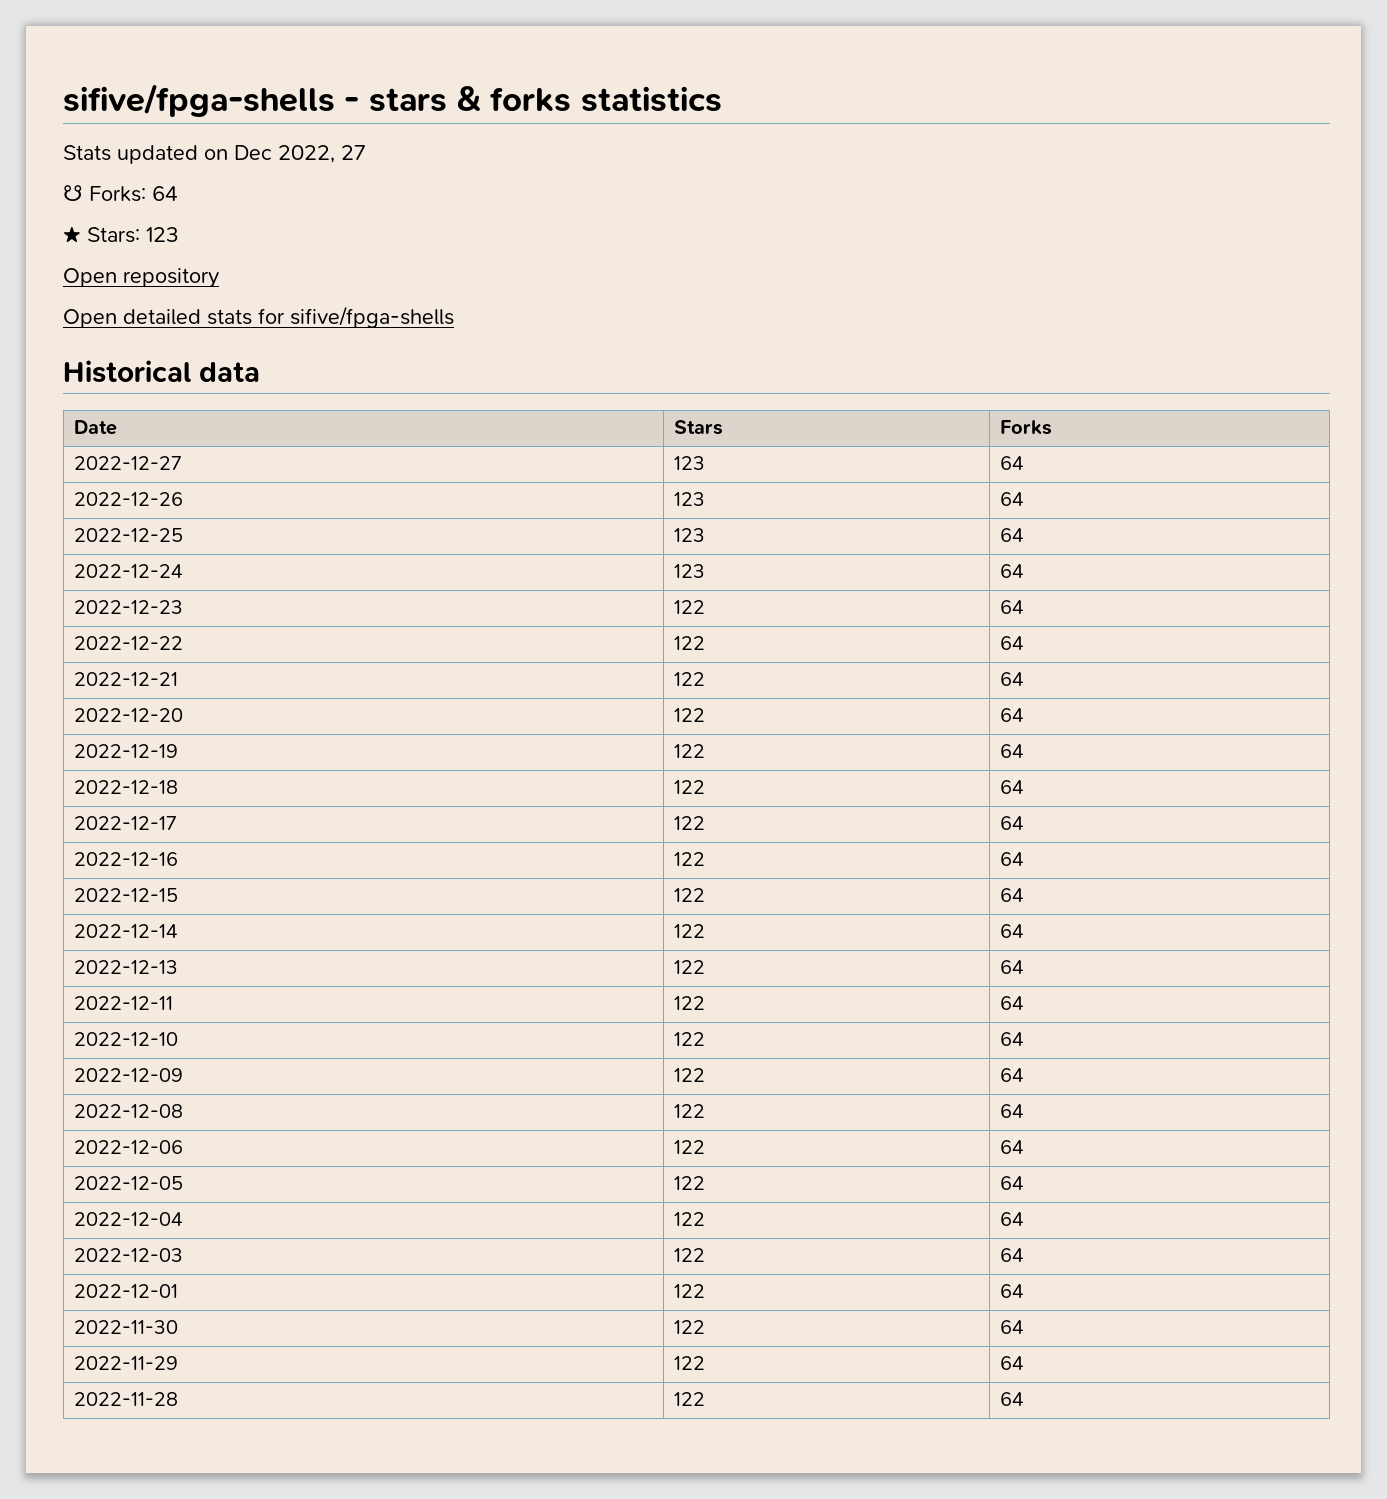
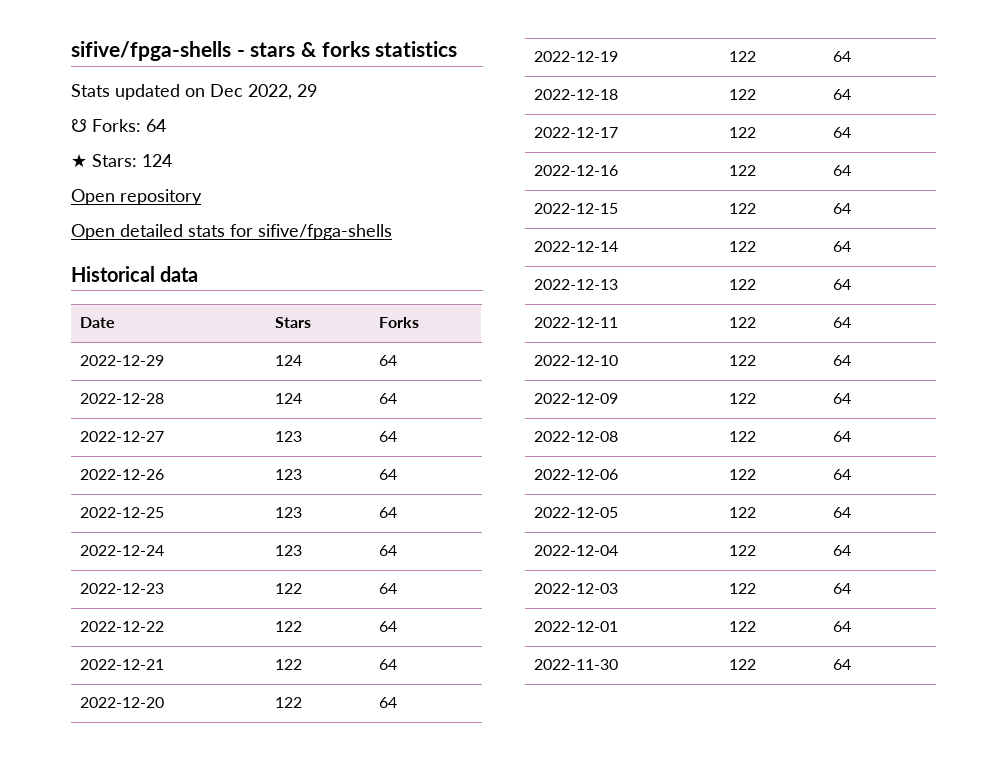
- Stats updated on Dec 2022, 27
+ Stats updated on Dec 2022, 29
- ★ Stars: 123
+ ★ Stars: 124
+ 2022-12-29 | 124 | 64
+ 2022-12-28 | 124 | 64
- 2022-11-29 | 122 | 64
- 2022-11-28 | 122 | 64

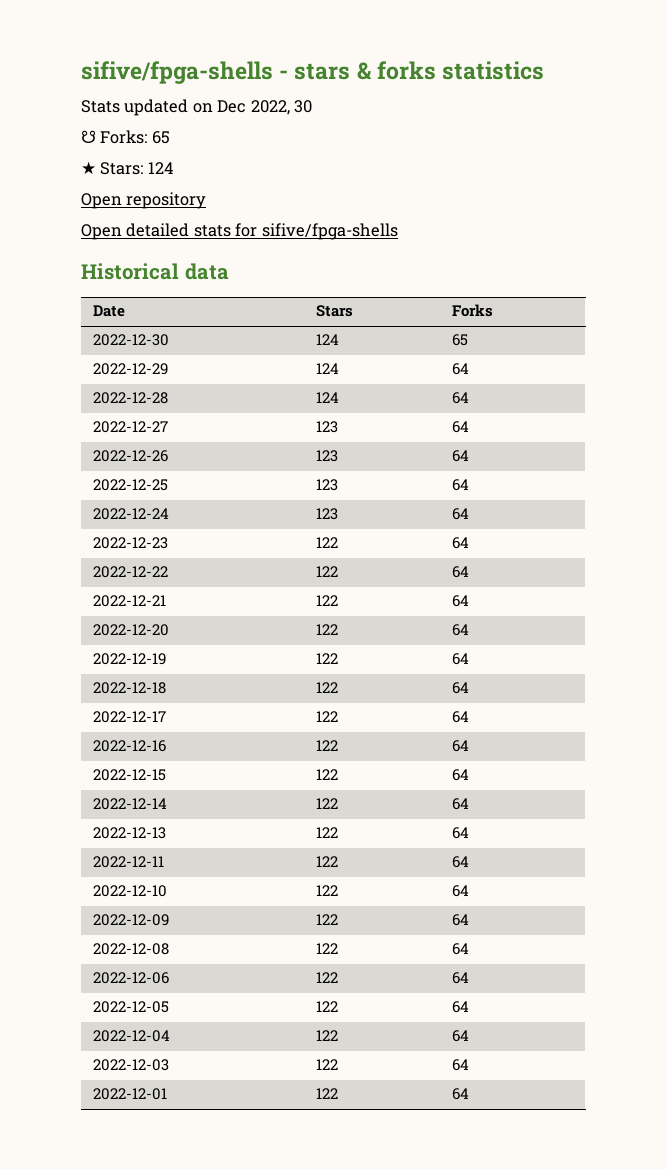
- Stats updated on Dec 2022, 29
+ Stats updated on Dec 2022, 30
- ☋ Forks: 64
+ ☋ Forks: 65
+ 2022-12-30 | 124 | 65
- 2022-11-30 | 122 | 64

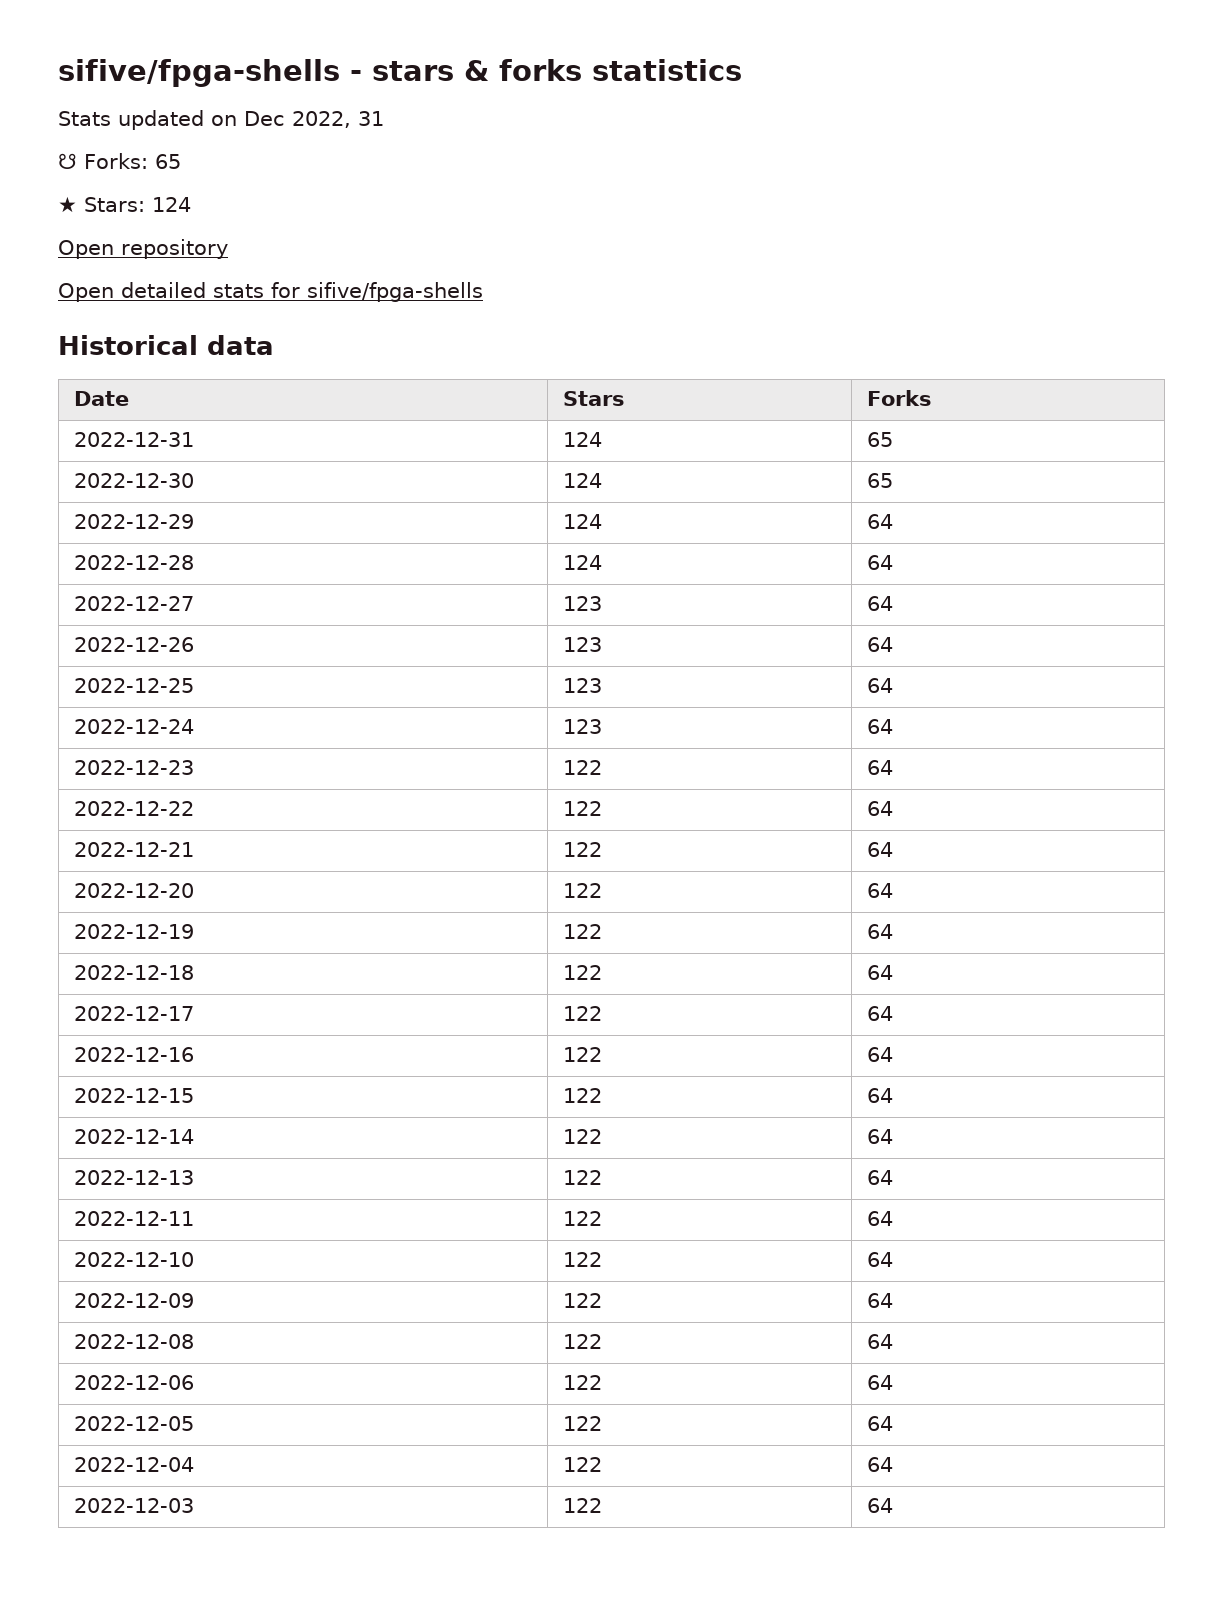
- Stats updated on Dec 2022, 30
+ Stats updated on Dec 2022, 31
+ 2022-12-31 | 124 | 65
- 2022-12-01 | 122 | 64

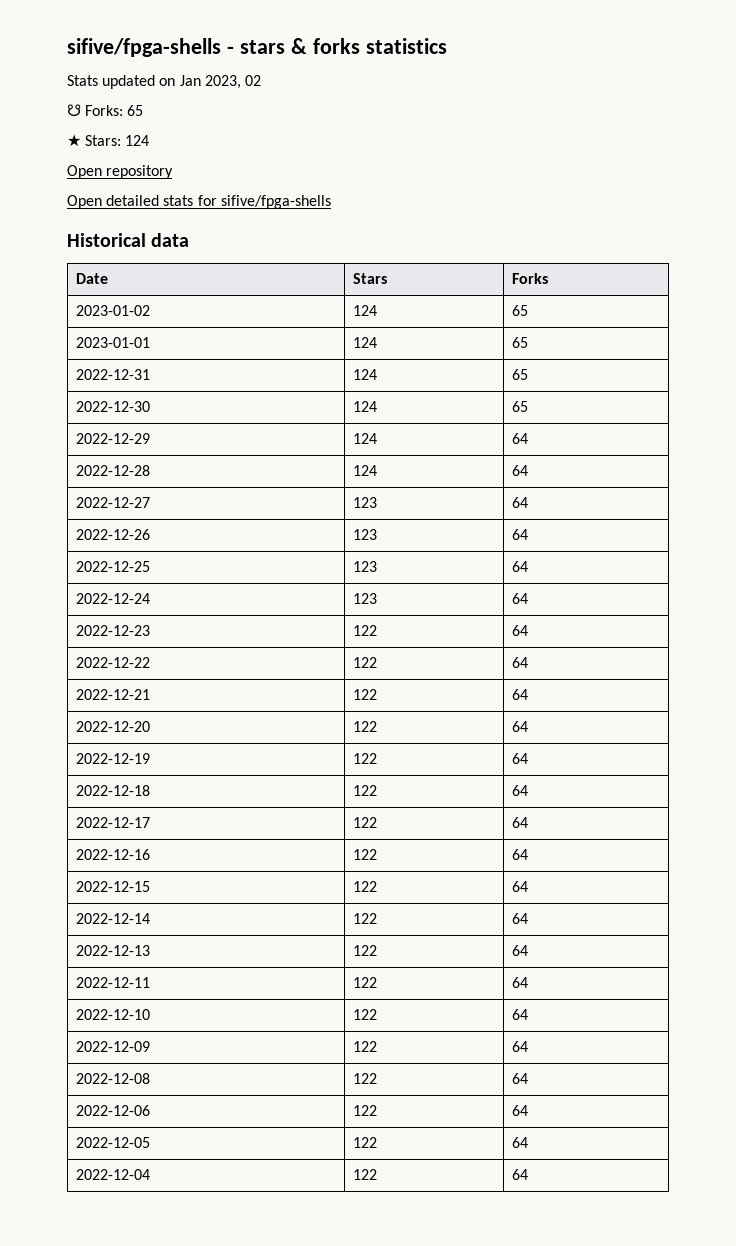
- Stats updated on Dec 2022, 31
+ Stats updated on Jan 2023, 02
+ 2023-01-02 | 124 | 65
+ 2023-01-01 | 124 | 65
- 2022-12-03 | 122 | 64

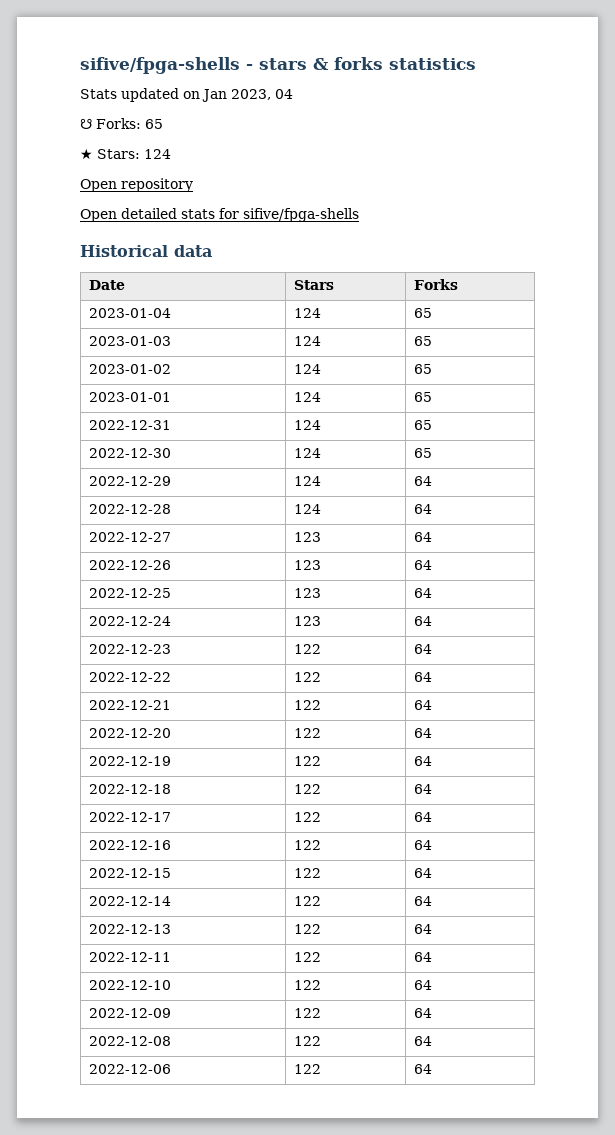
- Stats updated on Jan 2023, 02
+ Stats updated on Jan 2023, 04
+ 2023-01-04 | 124 | 65
+ 2023-01-03 | 124 | 65
- 2022-12-05 | 122 | 64
- 2022-12-04 | 122 | 64

